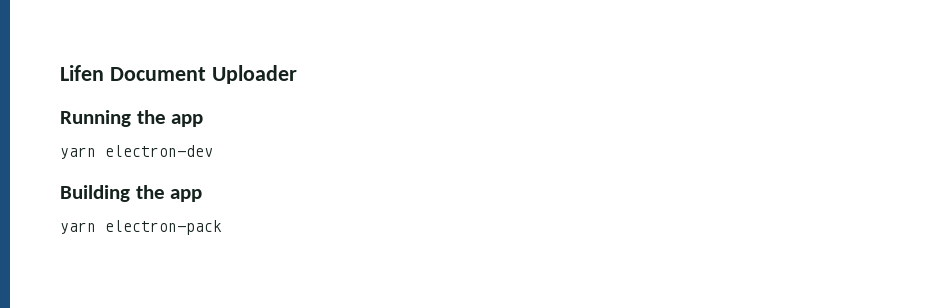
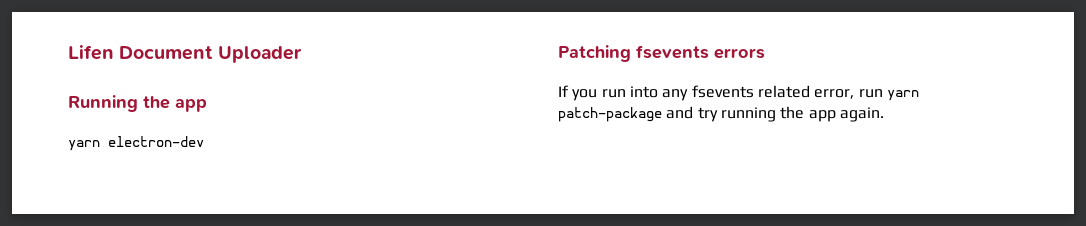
- Building the app
- yarn electron-pack
+ Patching fsevents errors
+ If you run into any fsevents related error, run yarn patch-package and try running the app again.

